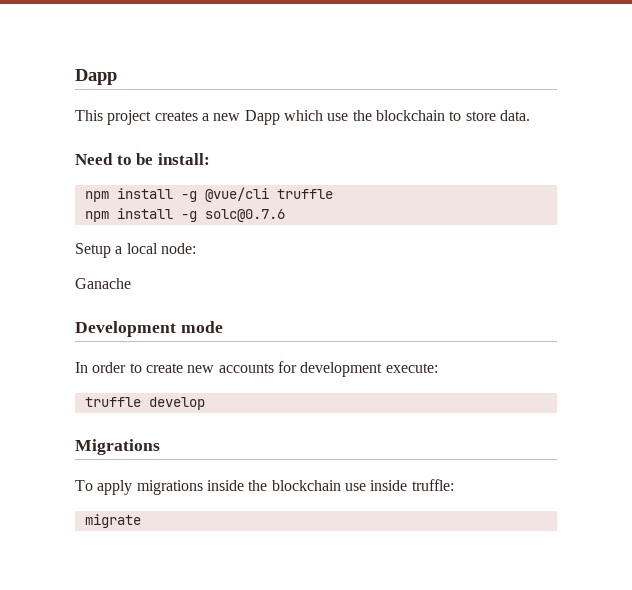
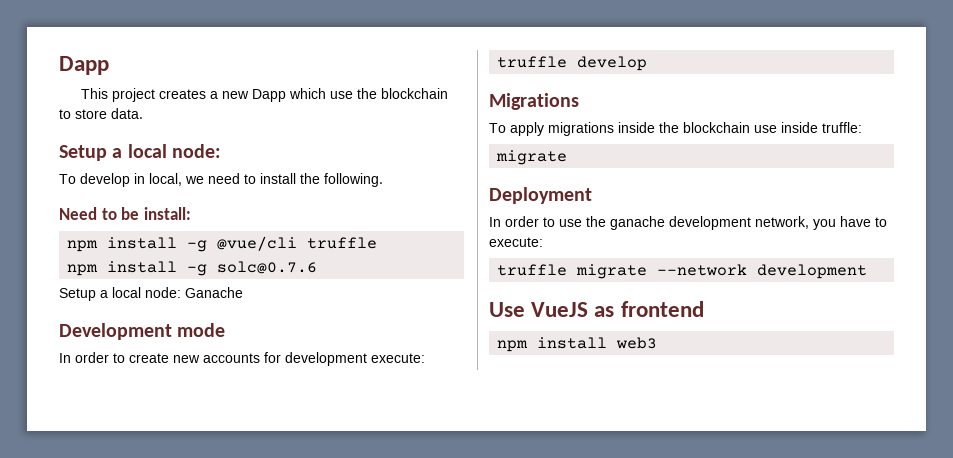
  This project creates a new Dapp which use the blockchain to store data.
+ Setup a local node:
+ To develop in local, we need to install the following.
- Setup a local node:
- Ganache
+ Setup a local node: Ganache
+ Deployment
+ In order to use the ganache development network, you have to execute:
+ truffle migrate --network development
+ Use VueJS as frontend
+ npm install web3

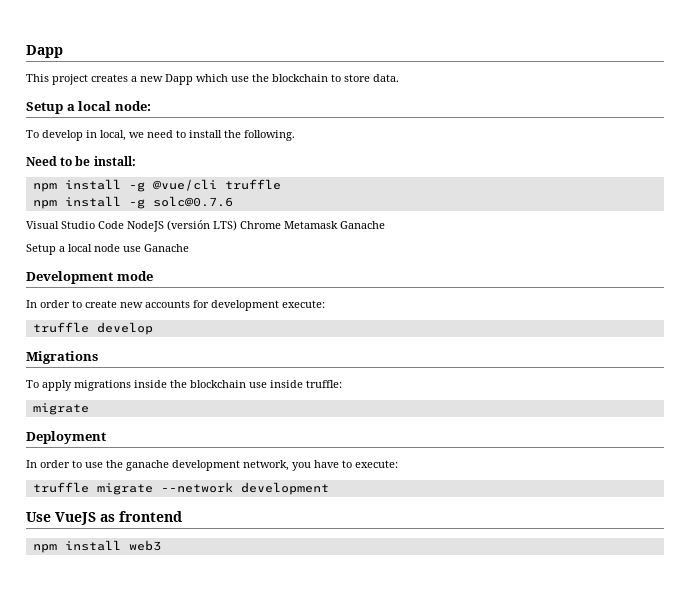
- Setup a local node: Ganache
+ Visual Studio Code NodeJS (versión LTS) Chrome Metamask Ganache
+ Setup a local node use Ganache

